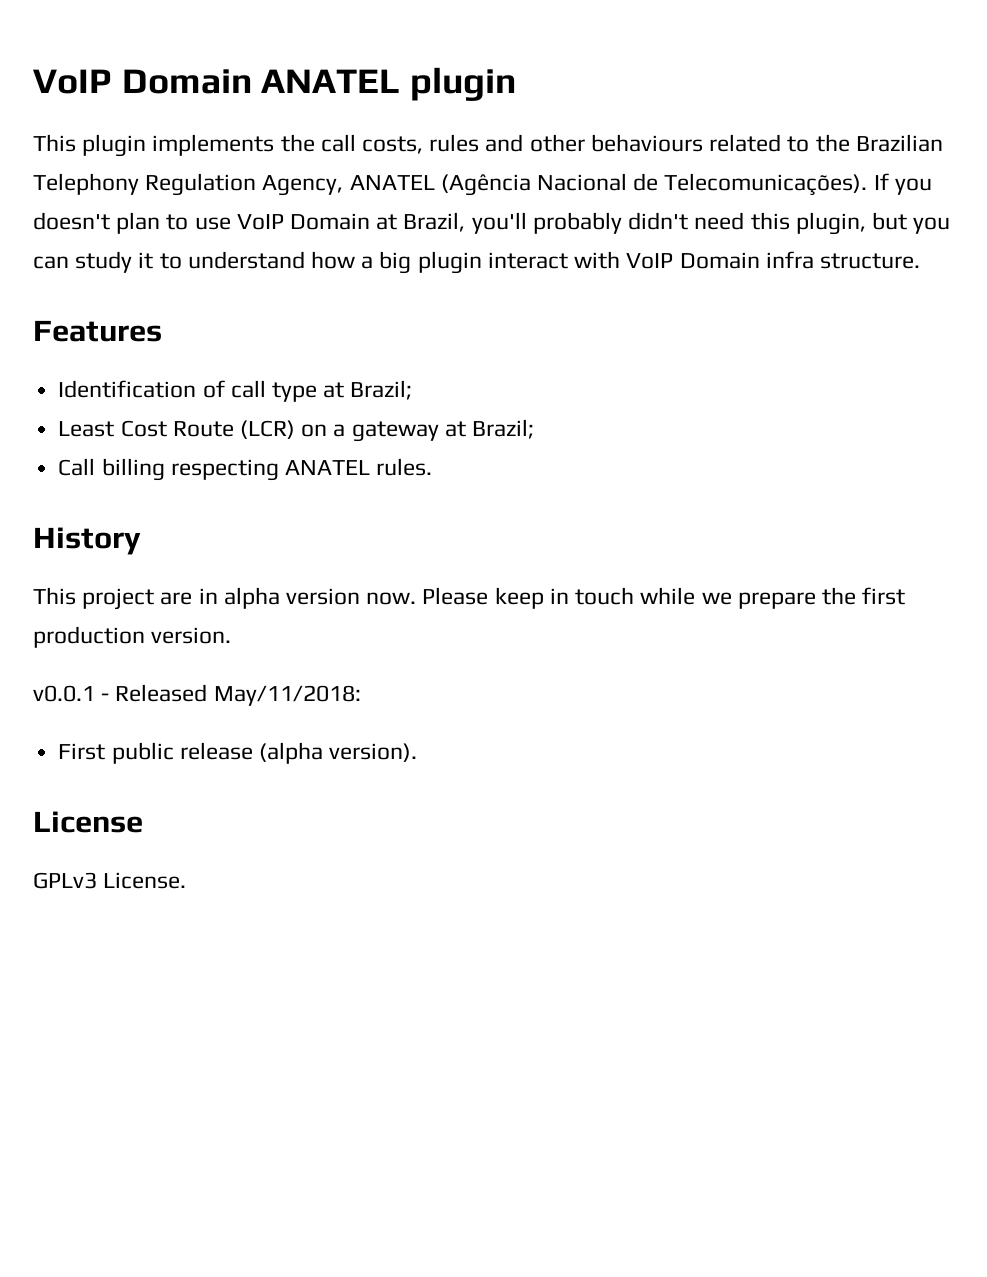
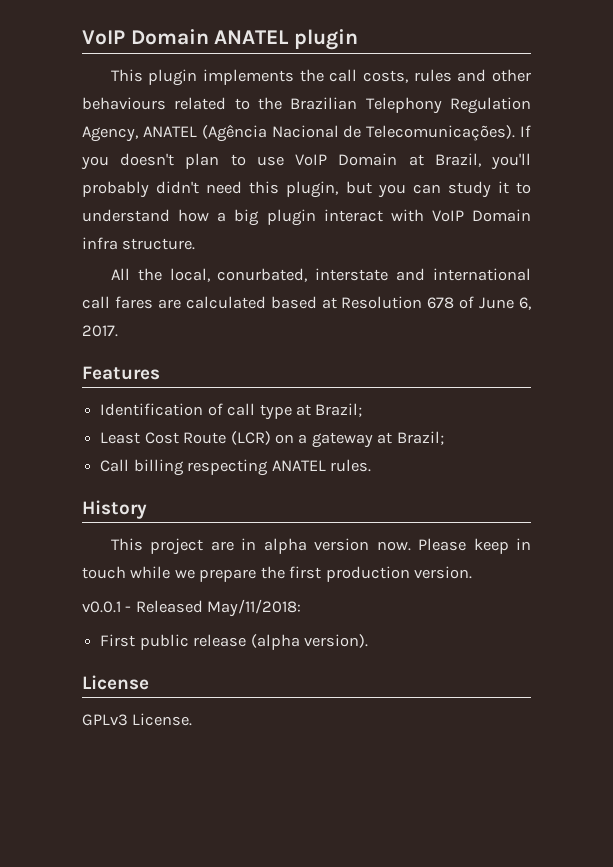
+ All the local, conurbated, interstate and international call fares are calculated based at Resolution 678 of June 6, 2017.

